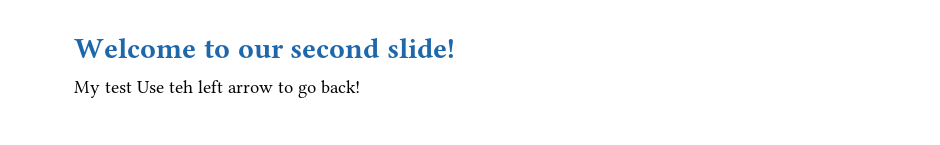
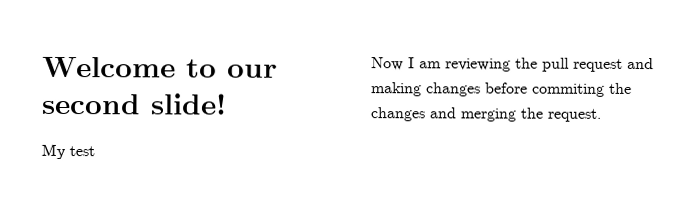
- My test Use teh left arrow to go back!
+ My test
+ Now I am reviewing the pull request and making changes before commiting the changes and merging the request.

